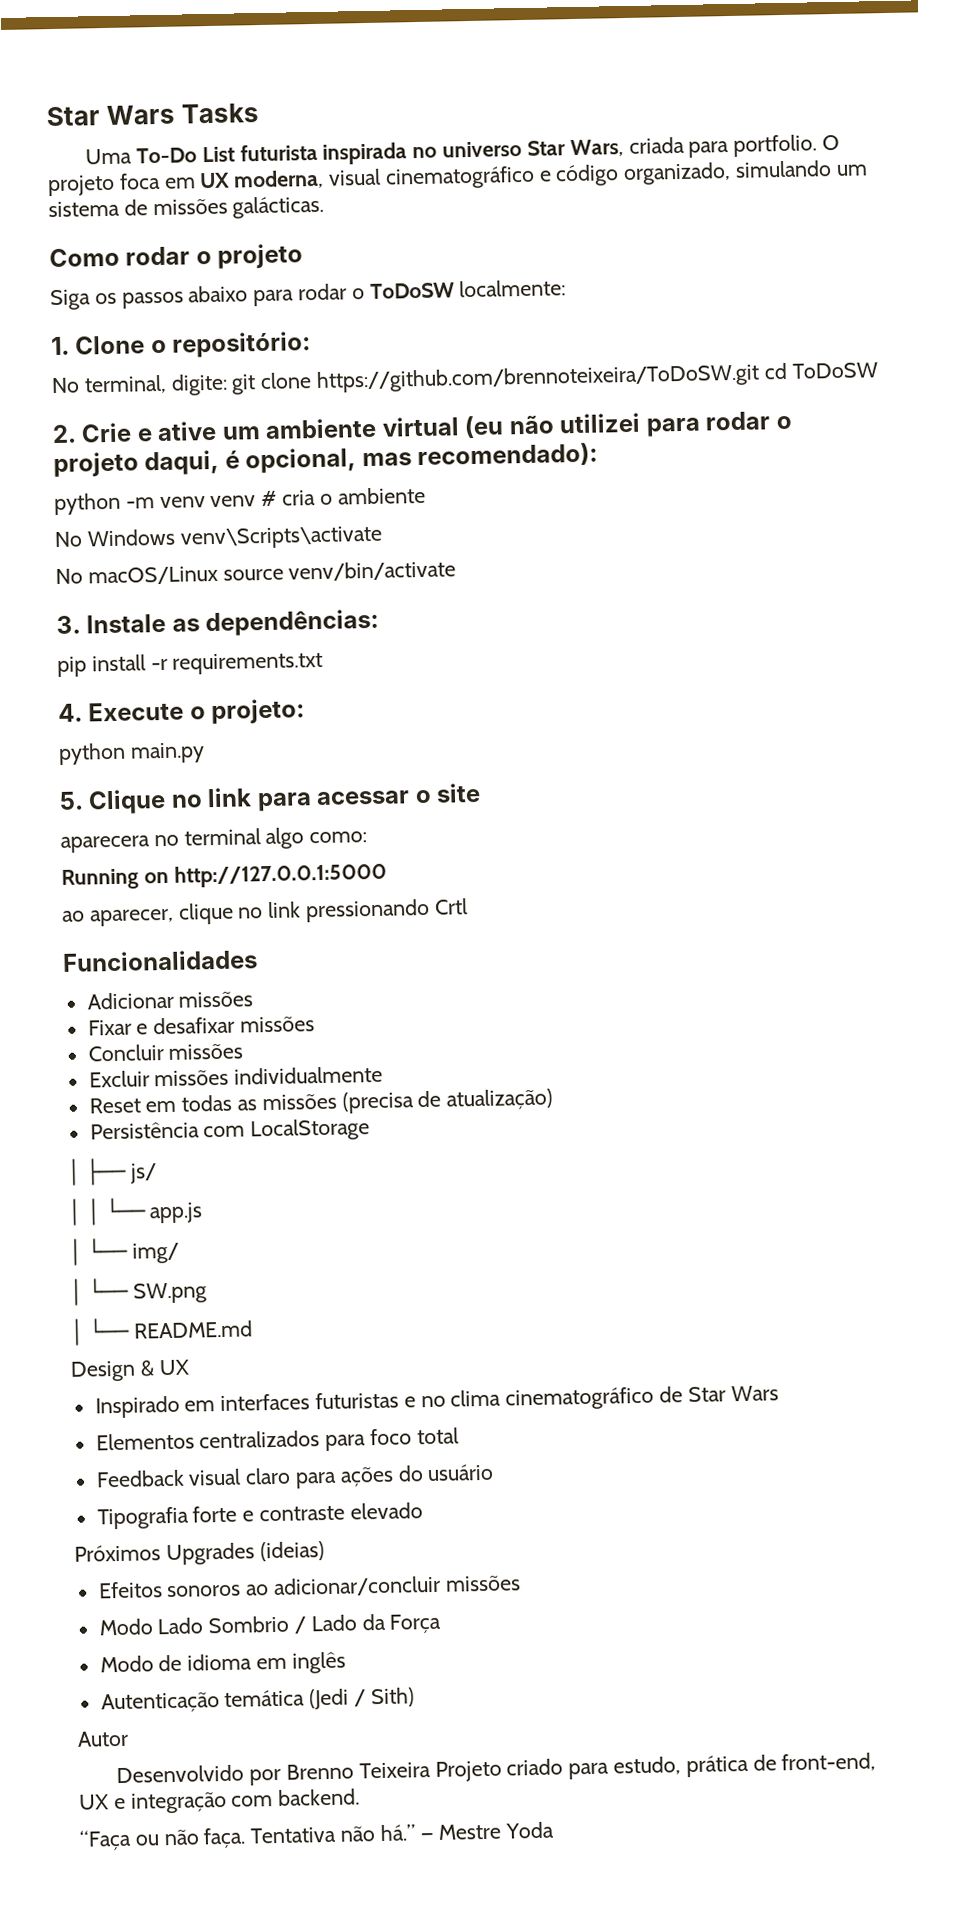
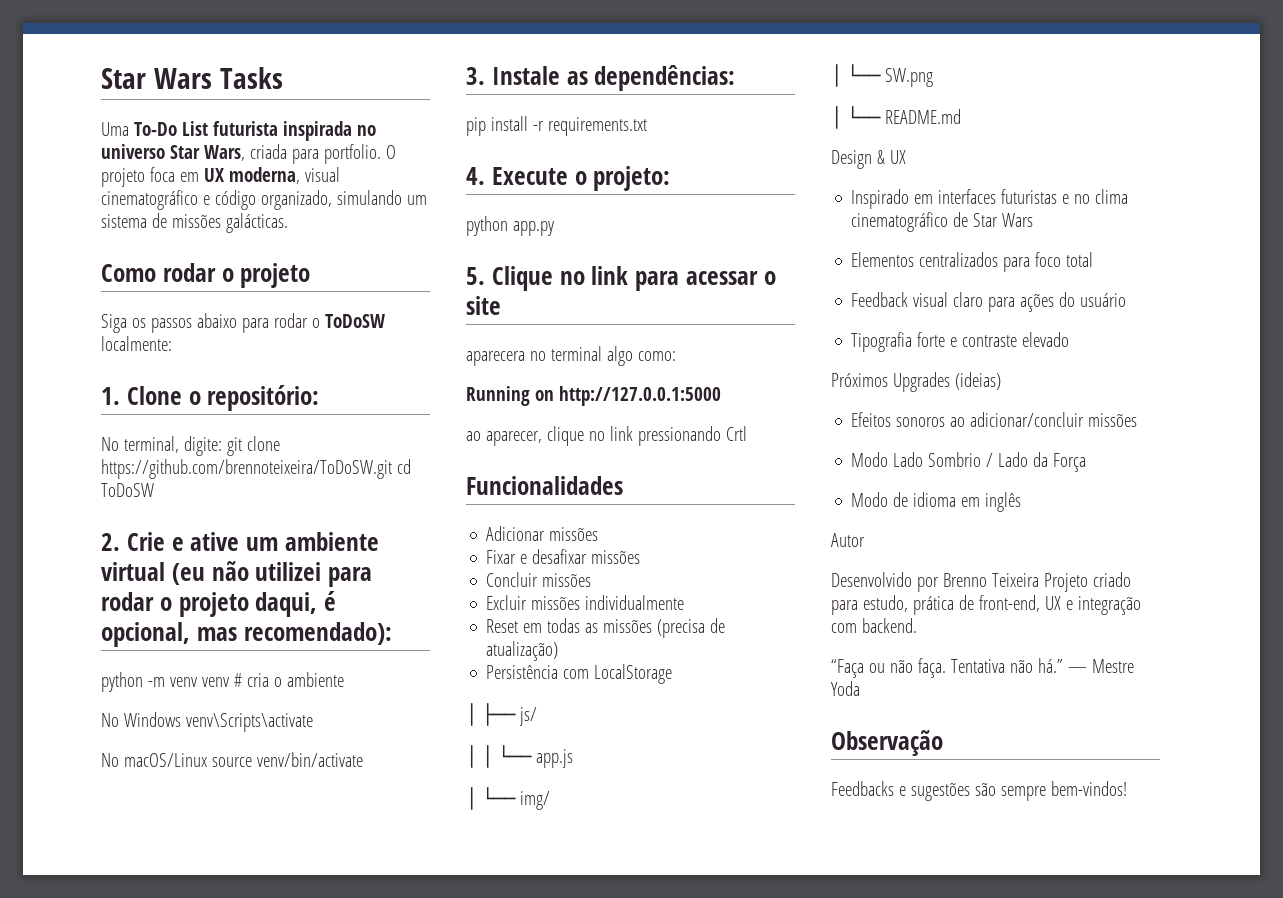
- python main.py
+ python app.py
- Autenticação temática (Jedi / Sith)
+ Observação
+ Feedbacks e sugestões são sempre bem-vindos!

